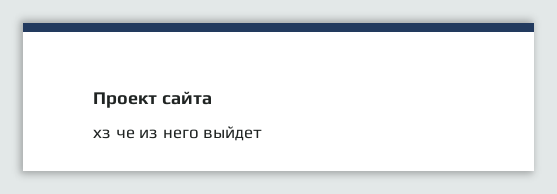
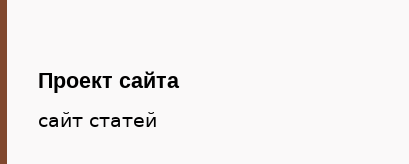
- хз че из него выйдет
+ сайт статей

